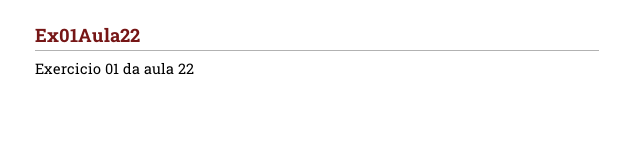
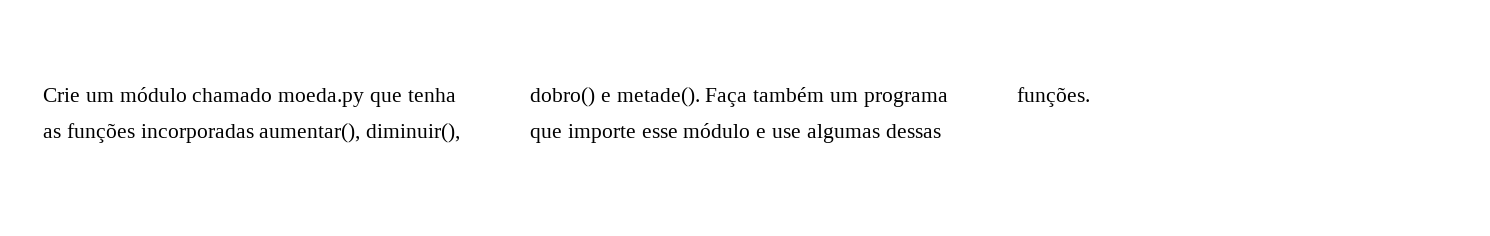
- Ex01Aula22
- Exercicio 01 da aula 22
+ Crie um módulo chamado moeda.py que tenha as funções incorporadas aumentar(), diminuir(), dobro() e metade(). Faça também um programa que importe esse módulo e use algumas dessas funções.

